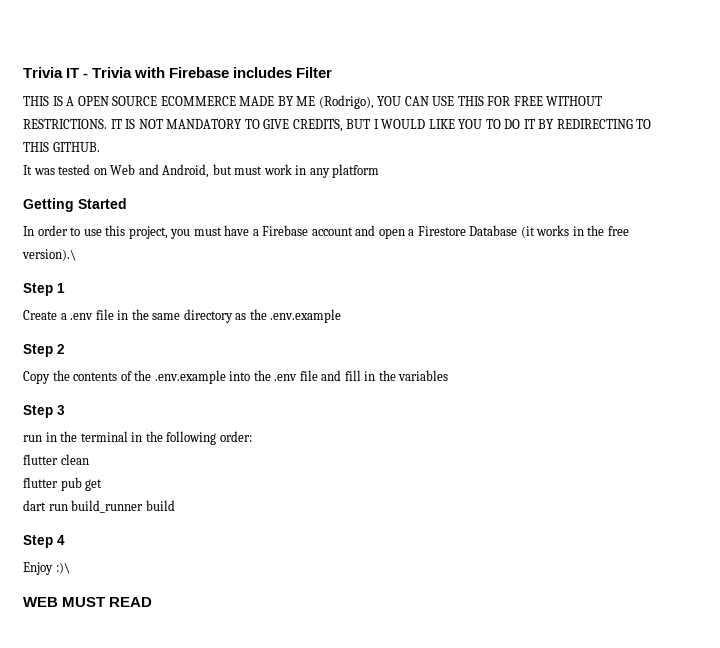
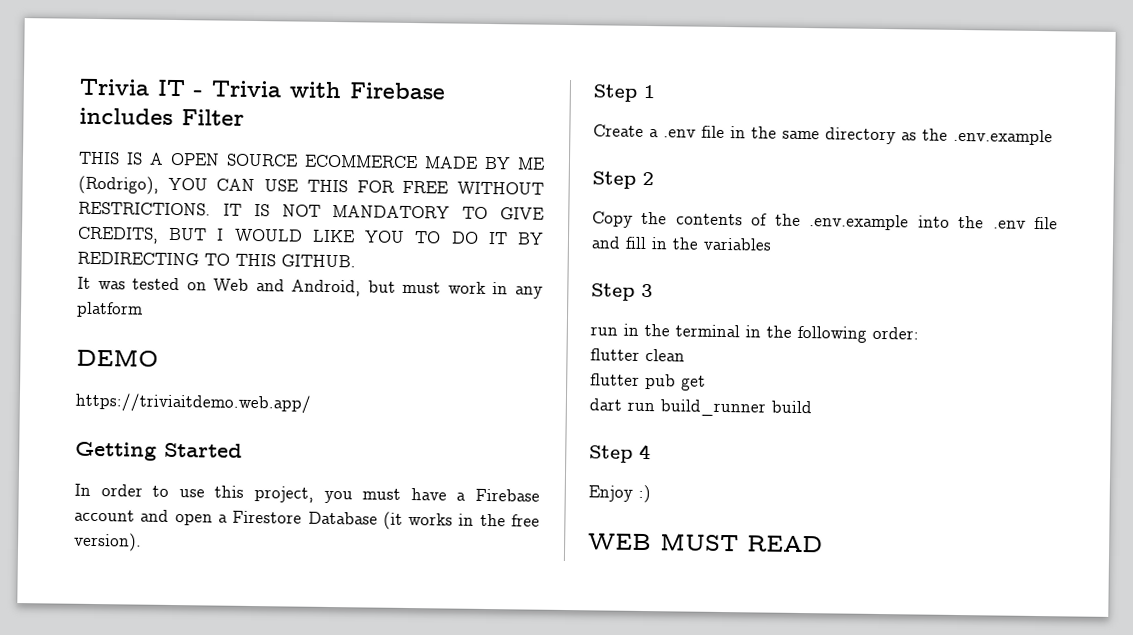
+ DEMO
+ https://triviaitdemo.web.app/
- In order to use this project, you must have a Firebase account and open a Firestore Database (it works in the free version).\
+ In order to use this project, you must have a Firebase account and open a Firestore Database (it works in the free version).
- Enjoy :)\
+ Enjoy :)

